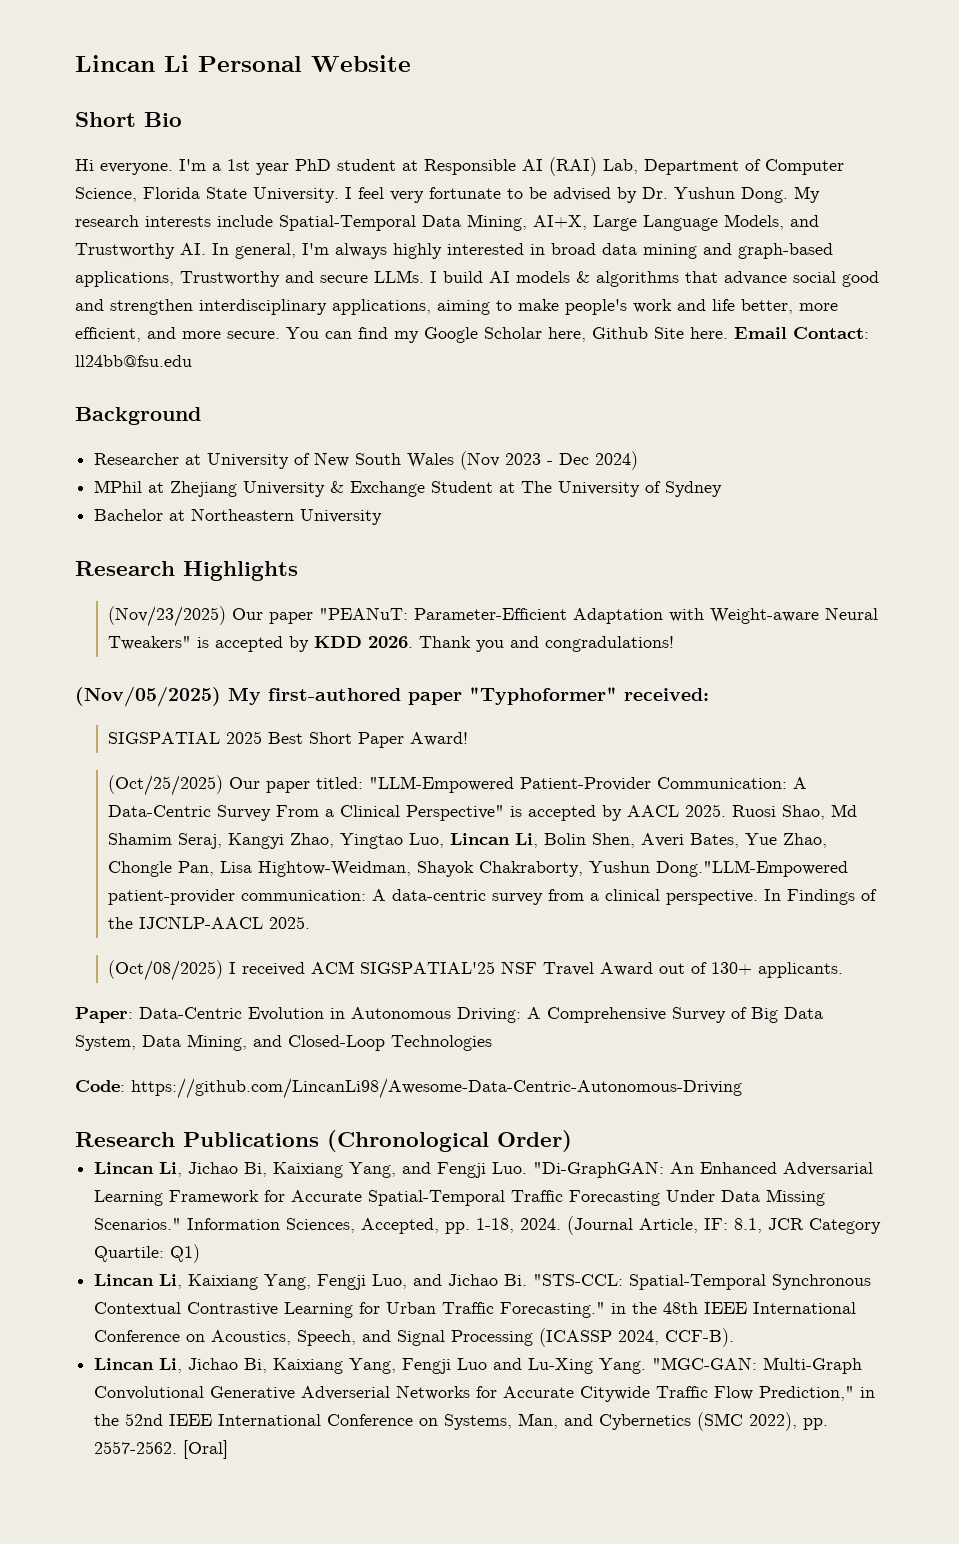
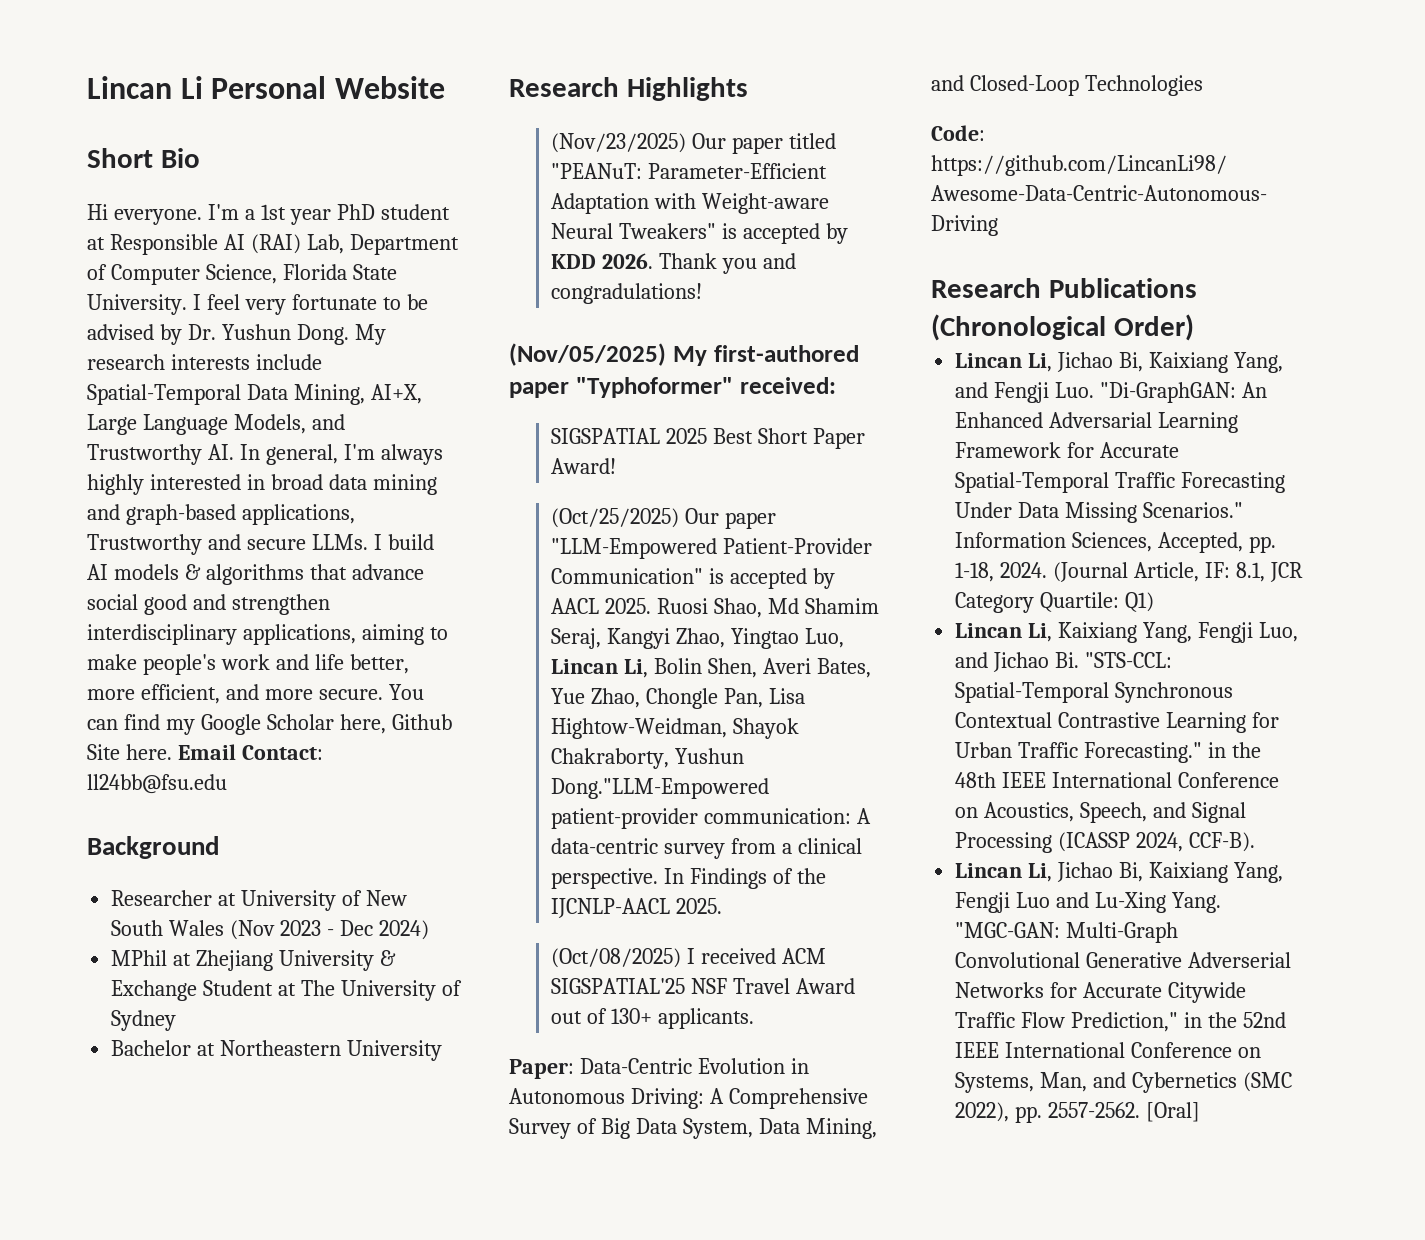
- (Nov/23/2025) Our paper "PEANuT: Parameter-Efficient Adaptation with Weight-aware Neural Tweakers" is accepted by KDD 2026.
+ (Nov/23/2025) Our paper titled "PEANuT: Parameter-Efficient Adaptation with Weight-aware Neural Tweakers" is accepted by KDD 2026.
- (Oct/25/2025) Our paper titled: "LLM-Empowered Patient-Provider Communication: A Data-Centric Survey From a Clinical Perspective" is accepted by AACL 2025.
+ (Oct/25/2025) Our paper "LLM-Empowered Patient-Provider Communication" is accepted by AACL 2025.

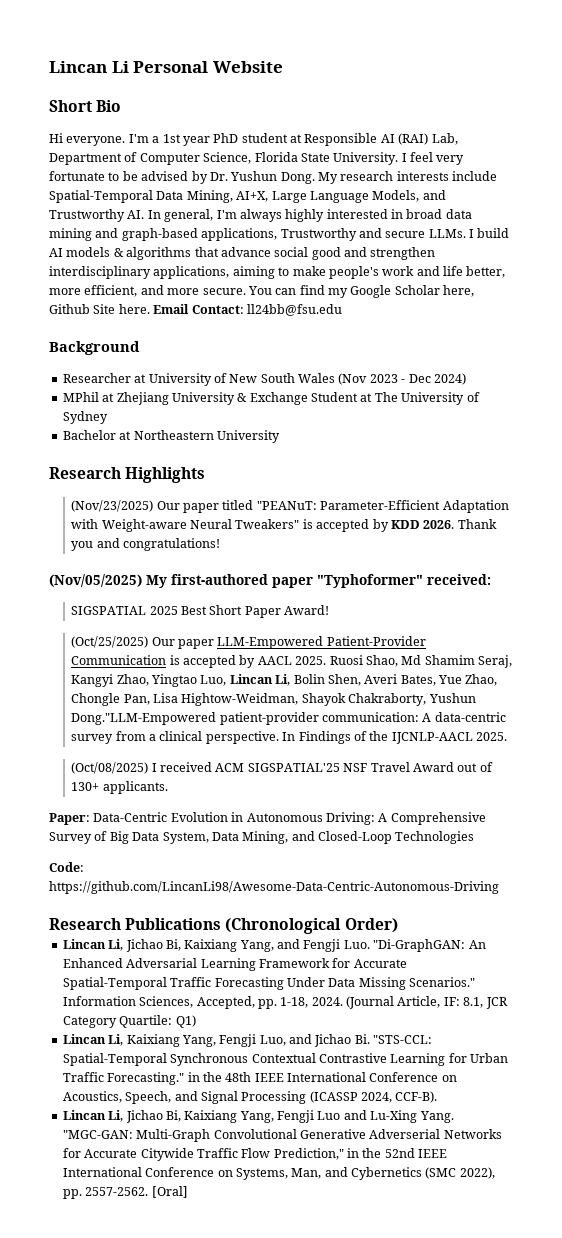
- Thank you and congradulations!
+ Thank you and congratulations!
- (Oct/25/2025) Our paper "LLM-Empowered Patient-Provider Communication" is accepted by AACL 2025.
+ (Oct/25/2025) Our paper LLM-Empowered Patient-Provider Communication is accepted by AACL 2025.

